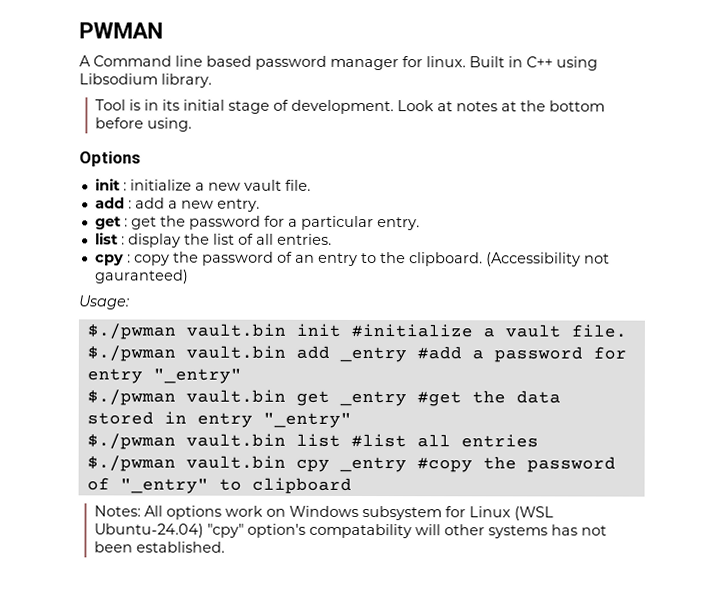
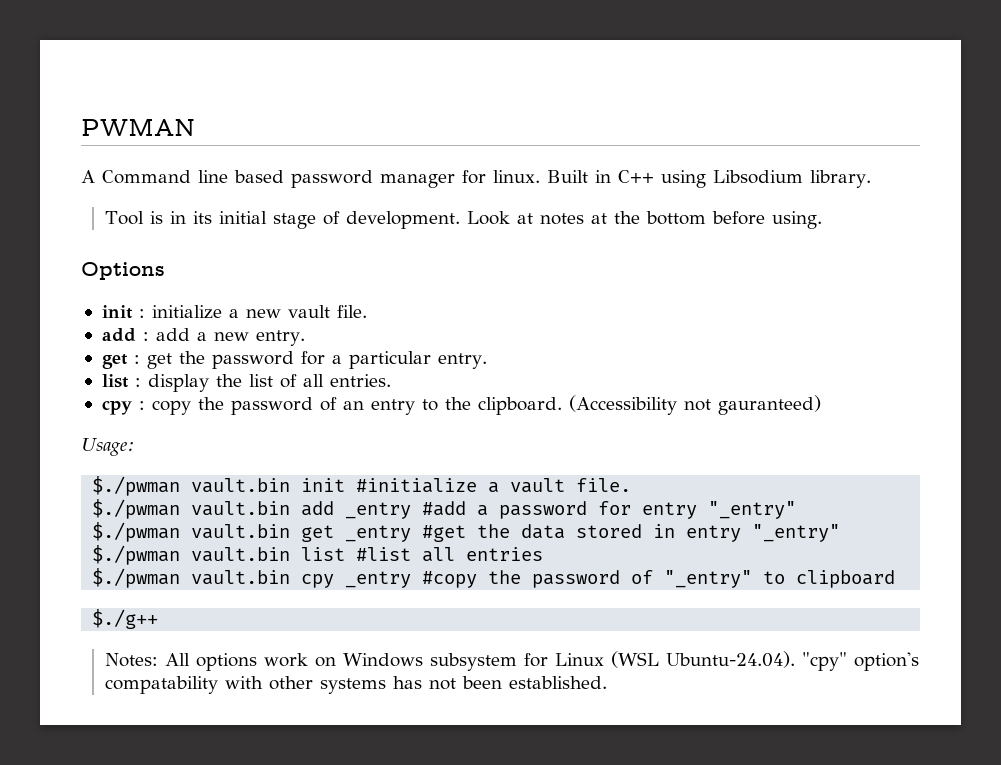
+ $./g++
- Notes: All options work on Windows subsystem for Linux (WSL Ubuntu-24.04) "cpy" option's compatability will other systems has not been established.
+ Notes: All options work on Windows subsystem for Linux (WSL Ubuntu-24.04). "cpy" option's compatability with other systems has not been established.

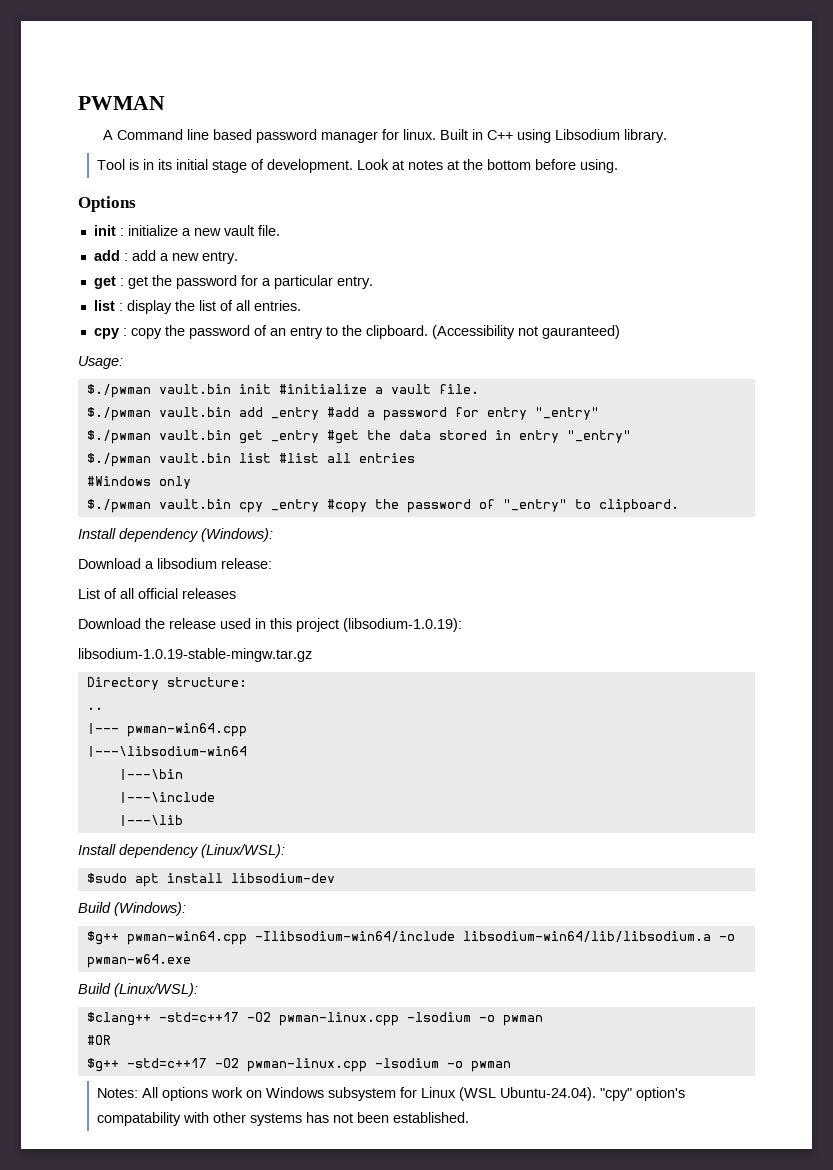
+ #Windows only
- $./pwman vault.bin cpy _entry #copy the password of "_entry" to clipboard
- $./g++
+ $./pwman vault.bin cpy _entry #copy the password of "_entry" to clipboard.
+ Install dependency (Windows):
+ Download a libsodium release:
+ List of all official releases
+ Download the release used in this project (libsodium-1.0.19):
+ libsodium-1.0.19-stable-mingw.tar.gz
+ Directory structure:
+ ..
+ |--- pwman-win64.cpp
+ |---\libsodium-win64
+ |---\bin
+ |---\include
+ |---\lib
+ Install dependency (Linux/WSL):
+ $sudo apt install libsodium-dev
+ Build (Windows):
+ $g++ pwman-win64.cpp -Ilibsodium-win64/include libsodium-win64/lib/libsodium.a -o pwman-w64.exe
+ Build (Linux/WSL):
+ $clang++ -std=c++17 -O2 pwman-linux.cpp -lsodium -o pwman
+ #OR
+ $g++ -std=c++17 -O2 pwman-linux.cpp -lsodium -o pwman

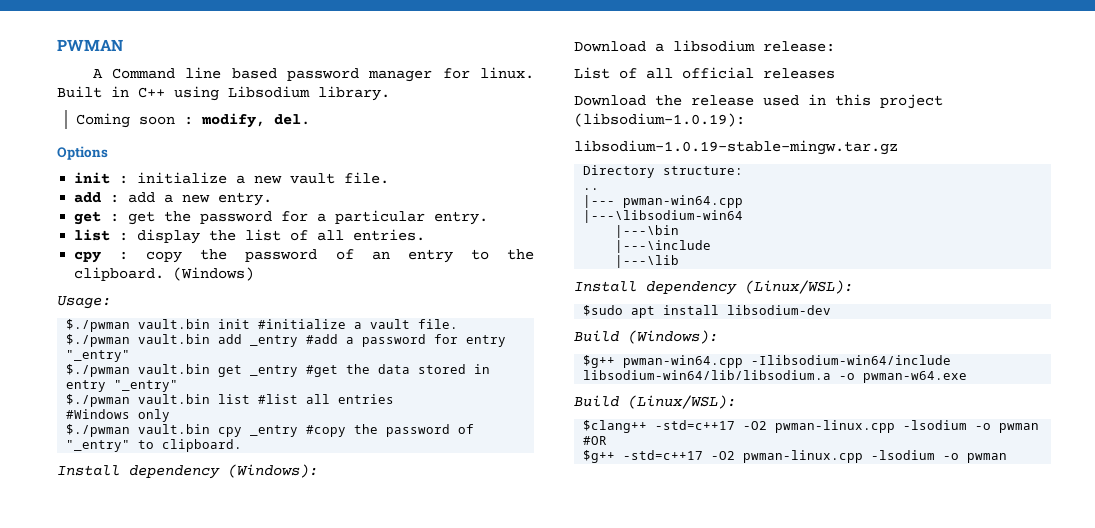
- Tool is in its initial stage of development. Look at notes at the bottom before using.
+ Coming soon : modify, del.
- (Accessibility not gauranteed)
+ (Windows)
- Notes: All options work on Windows subsystem for Linux (WSL Ubuntu-24.04). "cpy" option's compatability with other systems has not been established.

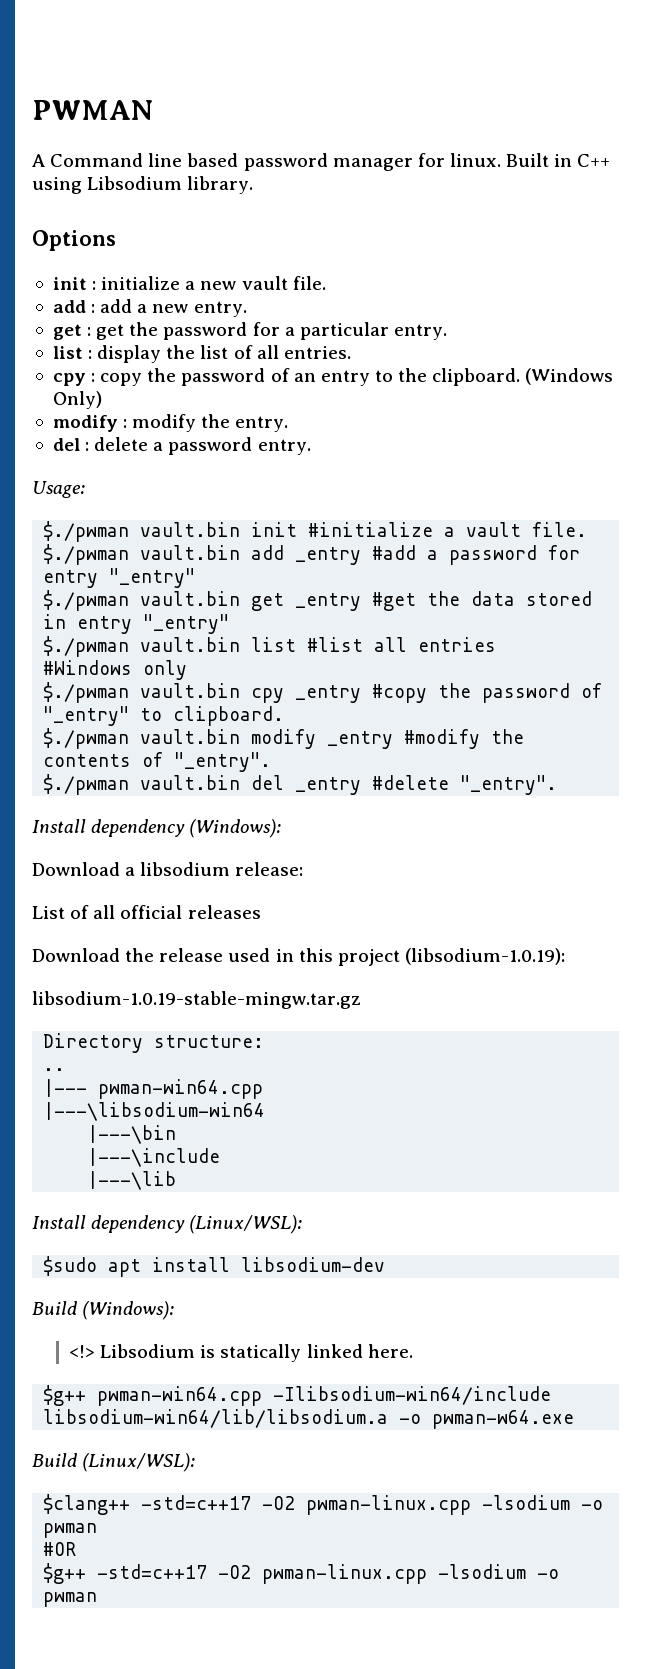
- Coming soon : modify, del.
- (Windows)
+ (Windows Only)
+ modify : modify the entry.
+ del : delete a password entry.
+ $./pwman vault.bin modify _entry #modify the contents of "_entry".
+ $./pwman vault.bin del _entry #delete "_entry".
+ <!> Libsodium is statically linked here.

